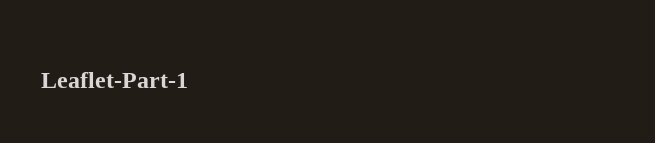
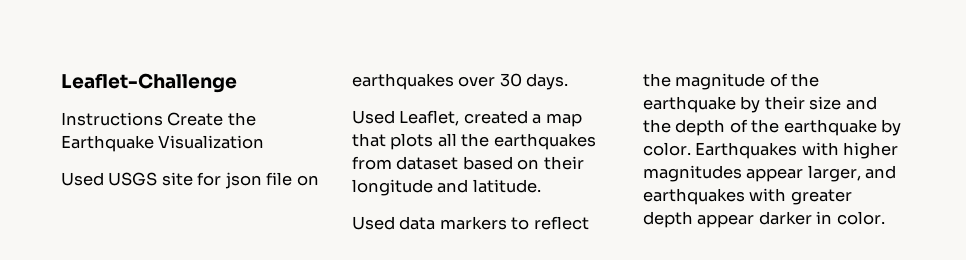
- Leaflet-Part-1
+ Leaflet-Challenge
+ Instructions Create the Earthquake Visualization
+ Used USGS site for json file on earthquakes over 30 days.
+ Used Leaflet, created a map that plots all the earthquakes from dataset based on their longitude and latitude.
+ Used data markers to reflect the magnitude of the earthquake by their size and the depth of the earthquake by color. Earthquakes with higher magnitudes appear larger, and earthquakes with greater depth appear darker in color.

